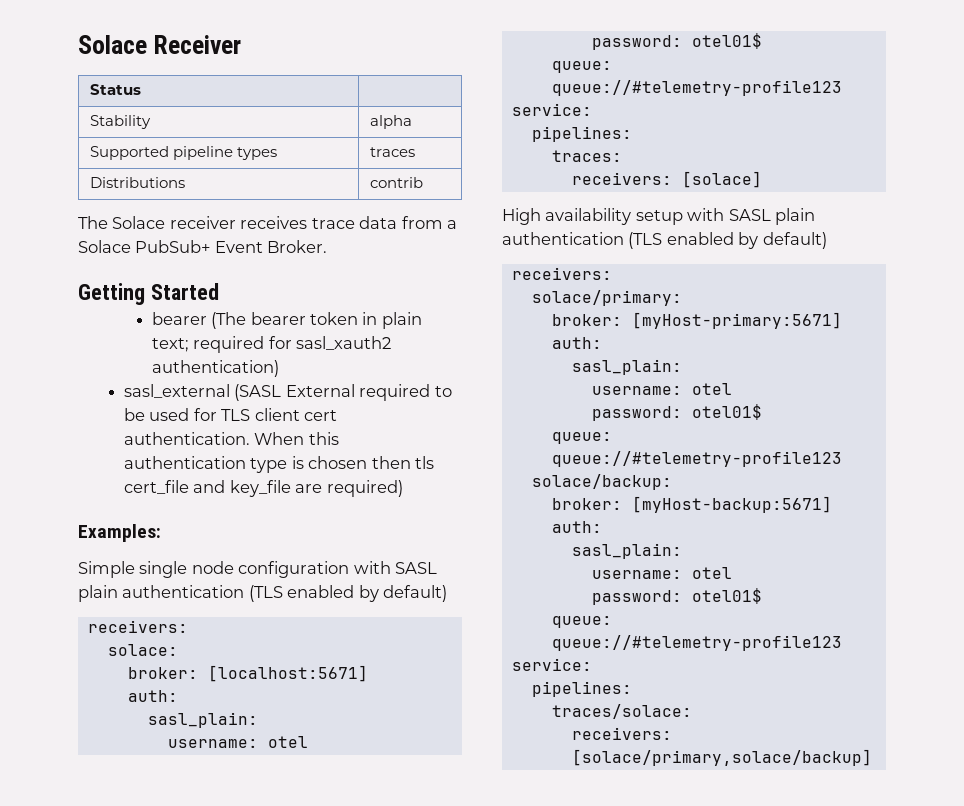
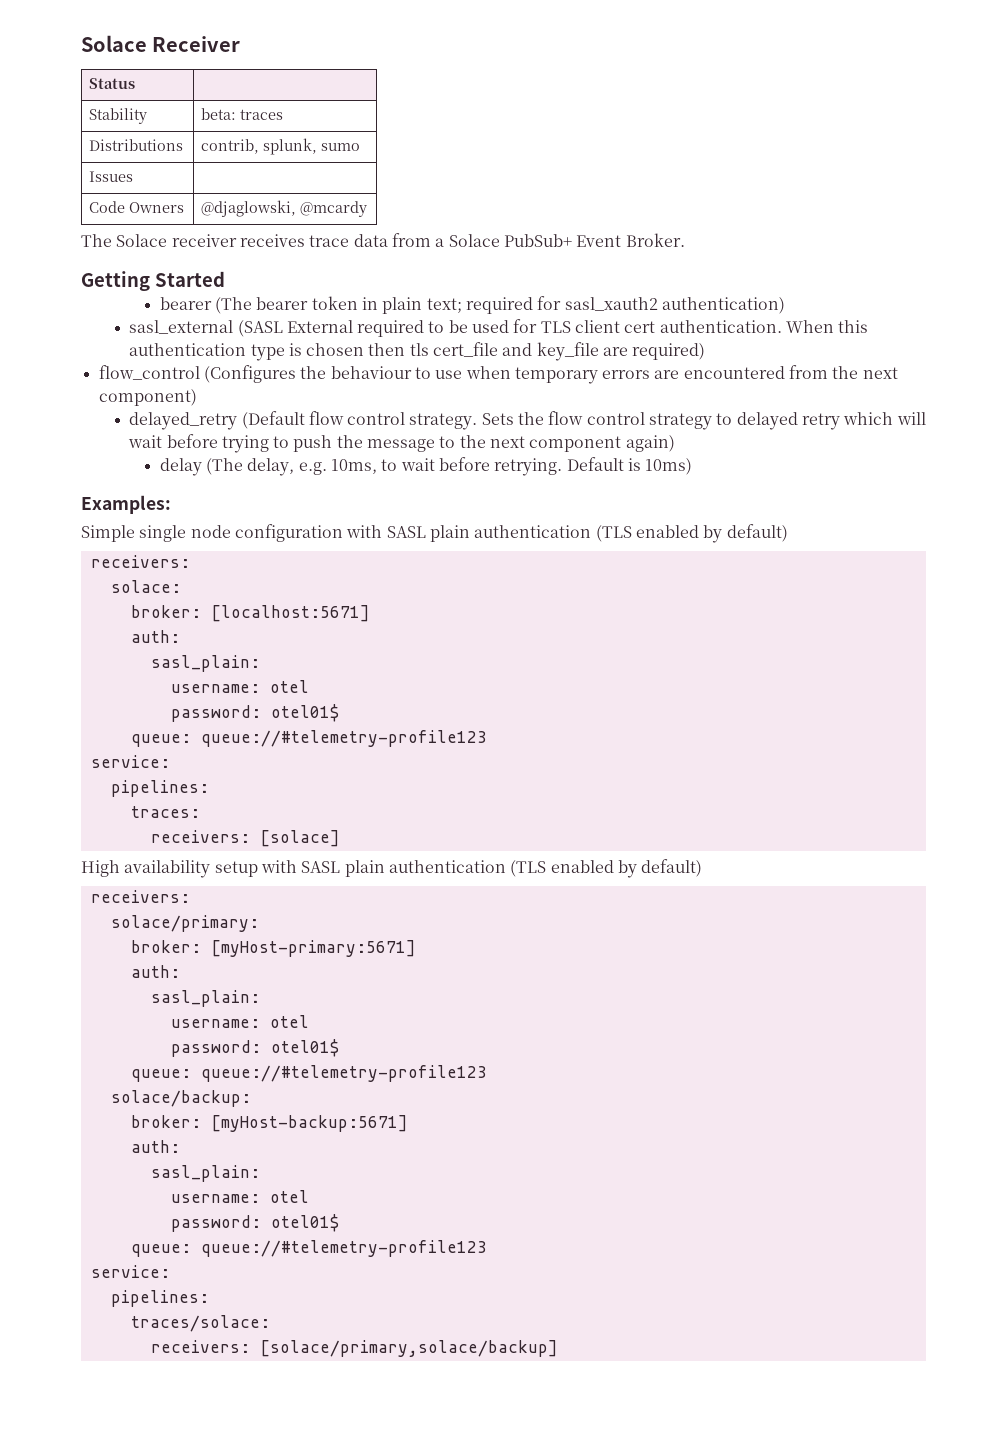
- Stability | alpha
- Supported pipeline types | traces
- Distributions | contrib
+ Stability | beta: traces
+ Distributions | contrib, splunk, sumo
+ Issues |
+ Code Owners | @djaglowski, @mcardy
+ flow_control (Configures the behaviour to use when temporary errors are encountered from the next component)
+ delayed_retry (Default flow control strategy. Sets the flow control strategy to delayed retry which will wait before trying to push the message to the next component again)
+ delay (The delay, e.g. 10ms, to wait before retrying. Default is 10ms)

